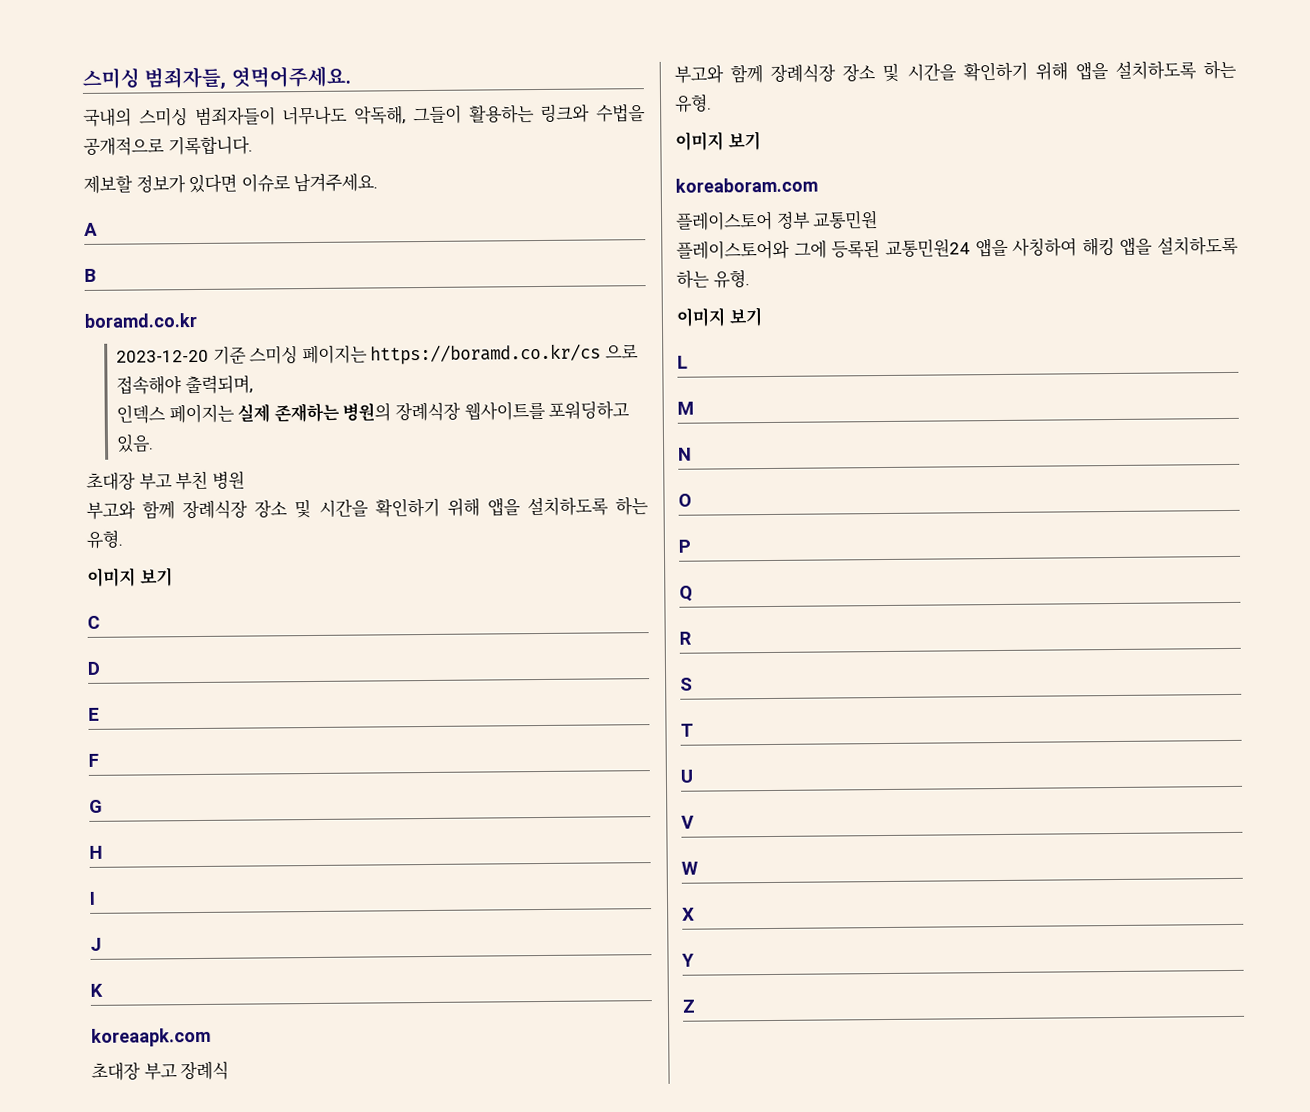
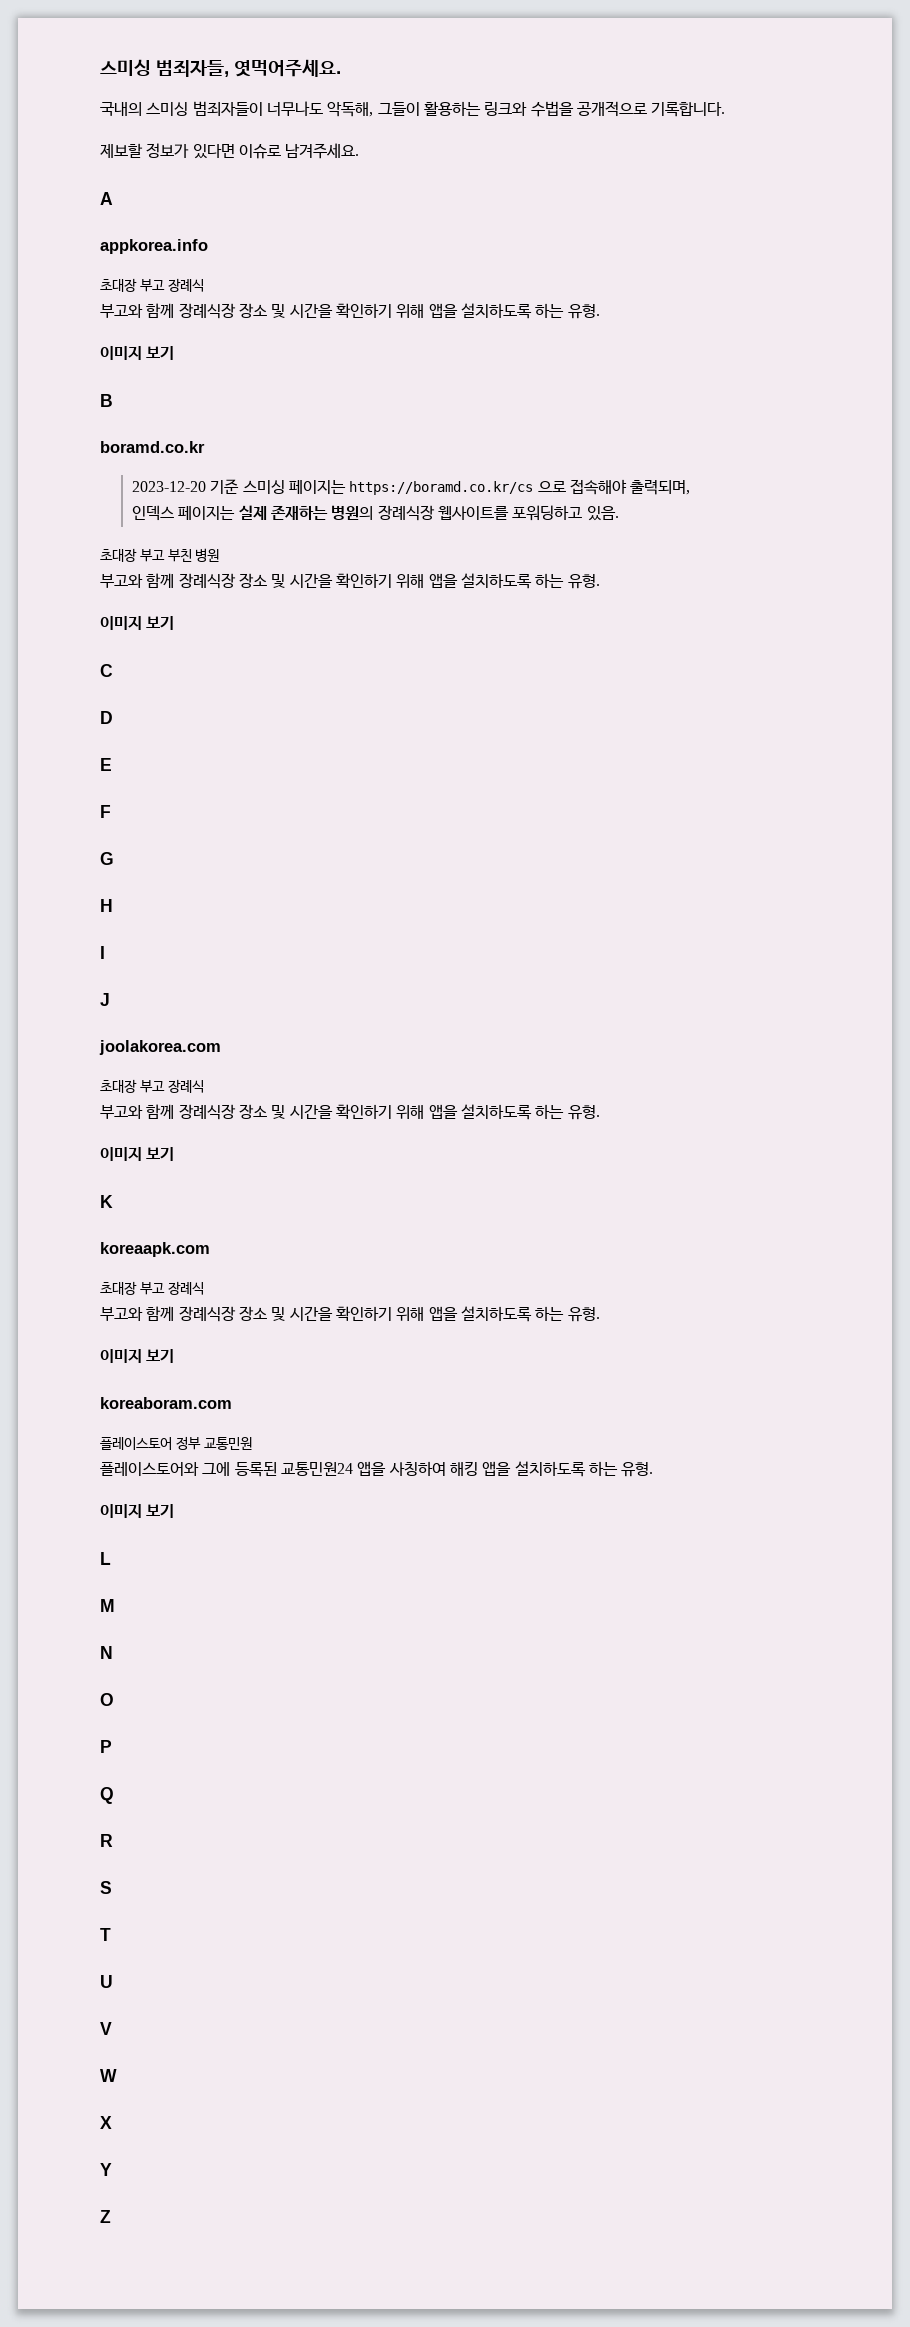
+ appkorea.info
+ 초대장 부고 장례식
+ 부고와 함께 장례식장 장소 및 시간을 확인하기 위해 앱을 설치하도록 하는 유형.
+ 이미지 보기
+ joolakorea.com
+ 초대장 부고 장례식
+ 부고와 함께 장례식장 장소 및 시간을 확인하기 위해 앱을 설치하도록 하는 유형.
+ 이미지 보기

